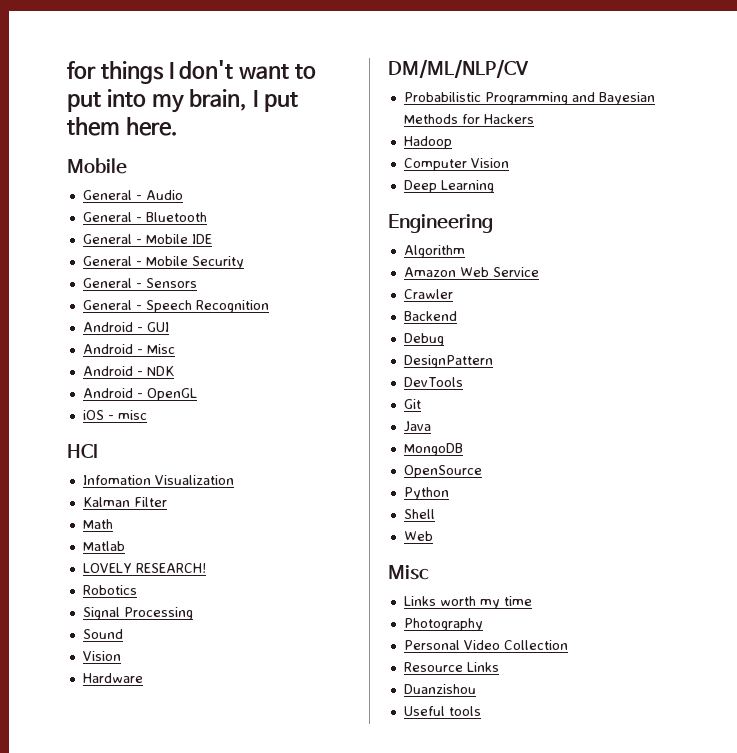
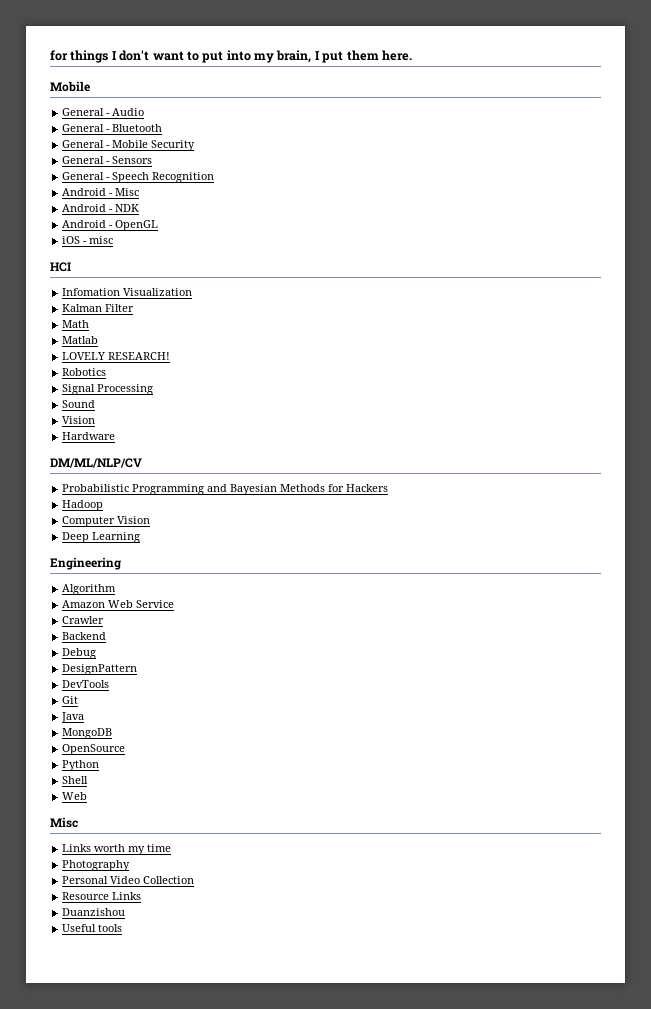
- General - Mobile IDE
- Android - GUI

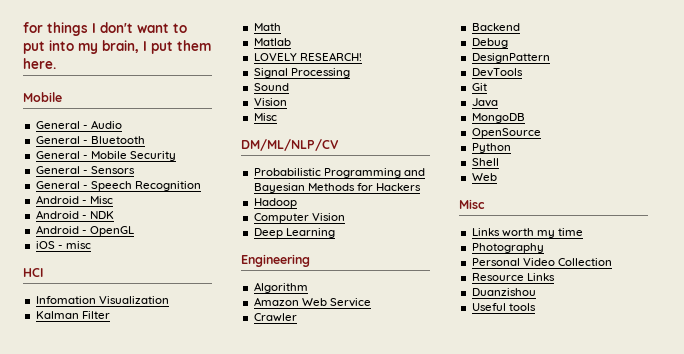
- Robotics
  Sound
  Vision
- Hardware
+ Misc

